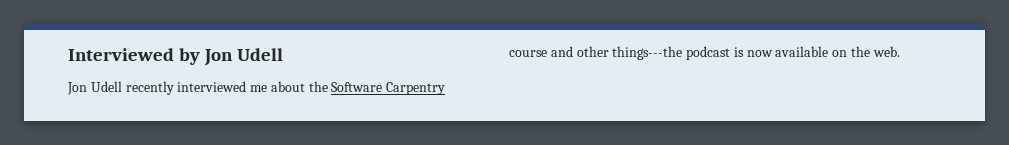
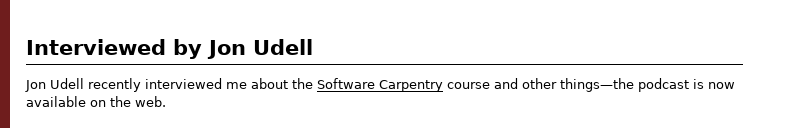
- Jon Udell recently interviewed me about the Software Carpentry course and other things---the podcast is now available on the web.
+ Jon Udell recently interviewed me about the Software Carpentry course and other things—the podcast is now available on the web.

